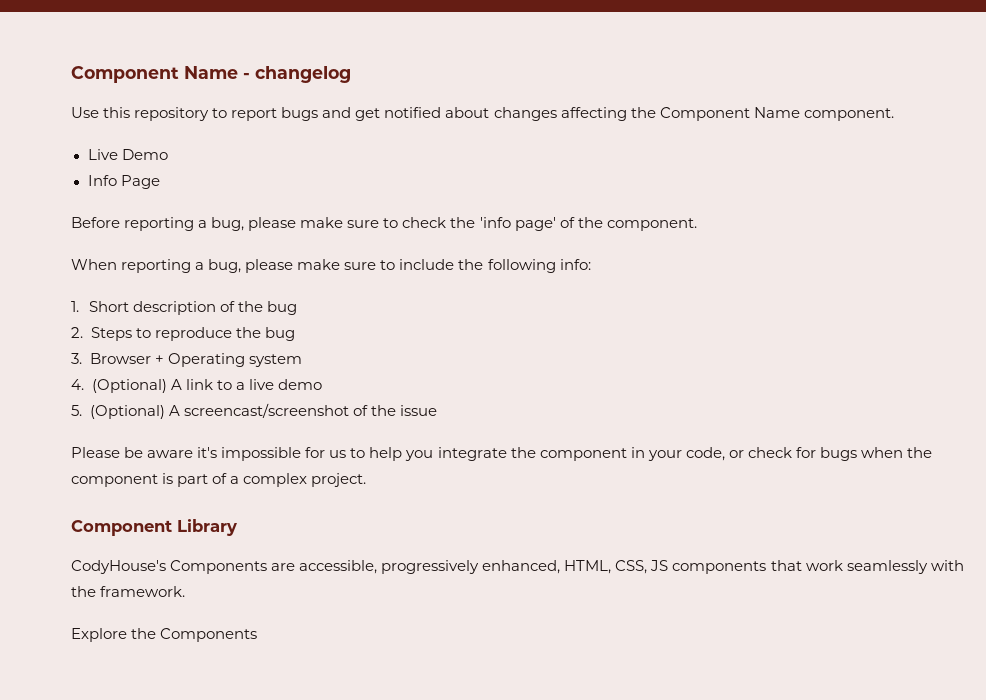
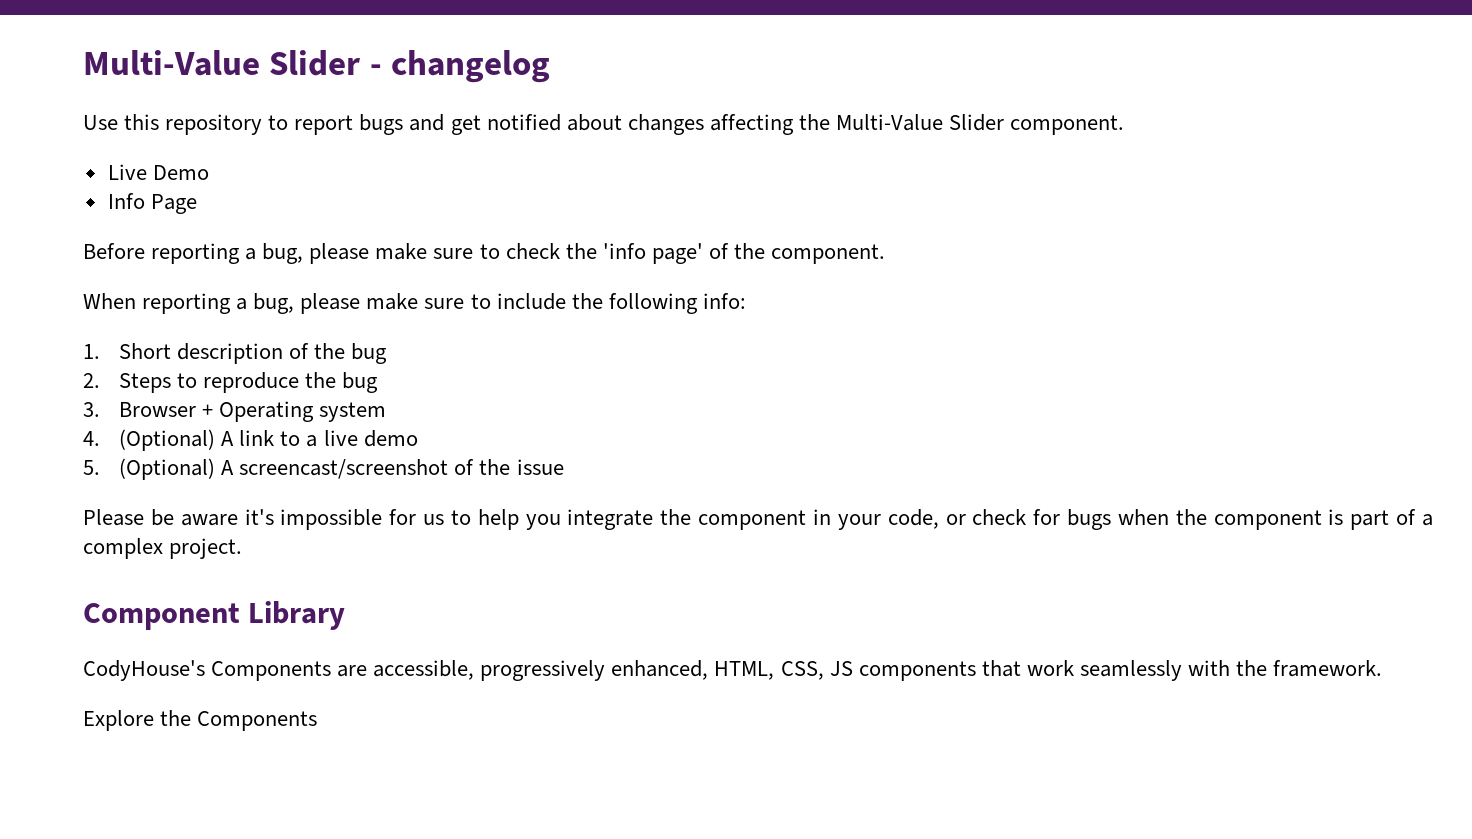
- Component Name - changelog
+ Multi-Value Slider - changelog
- Use this repository to report bugs and get notified about changes affecting the Component Name component.
+ Use this repository to report bugs and get notified about changes affecting the Multi-Value Slider component.

